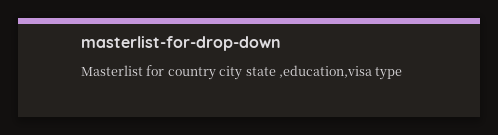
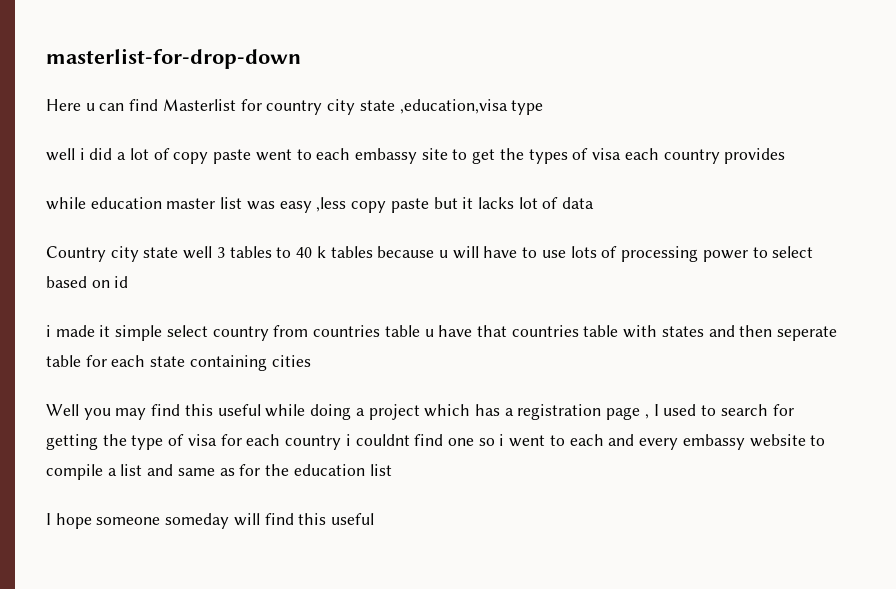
- Masterlist for country city state ,education,visa type
+ Here u can find Masterlist for country city state ,education,visa type
+ well i did a lot of copy paste went to each embassy site to get the types of visa each country provides
+ while education master list was easy ,less copy paste but it lacks lot of data
+ Country city state well 3 tables to 40 k tables because u will have to use lots of processing power to select based on id
+ i made it simple select country from countries table u have that countries table with states and then seperate table for each state containing cities
+ Well you may find this useful while doing a project which has a registration page , I used to search for getting the type of visa for each country i couldnt find one so i went to each and every embassy website to compile a list and same as for the education list
+ I hope someone someday will find this useful

